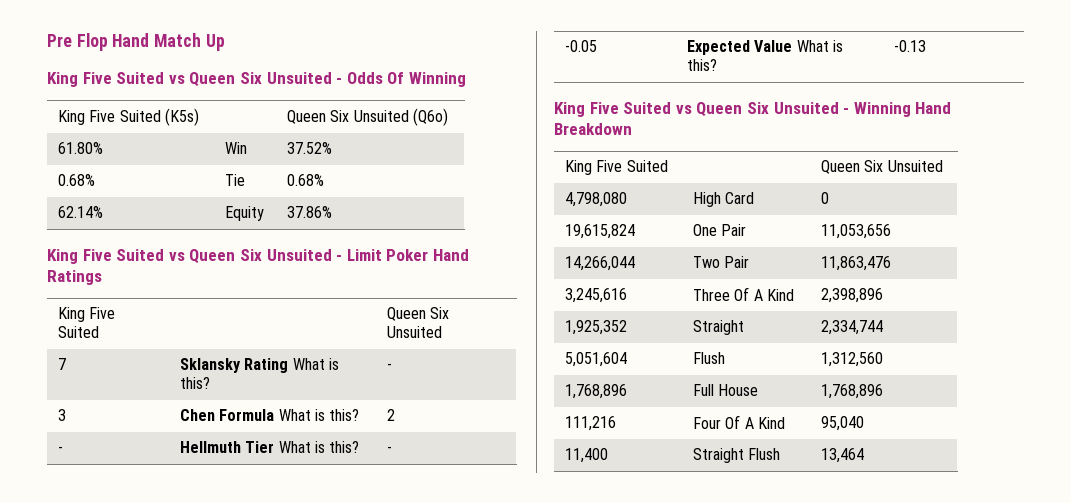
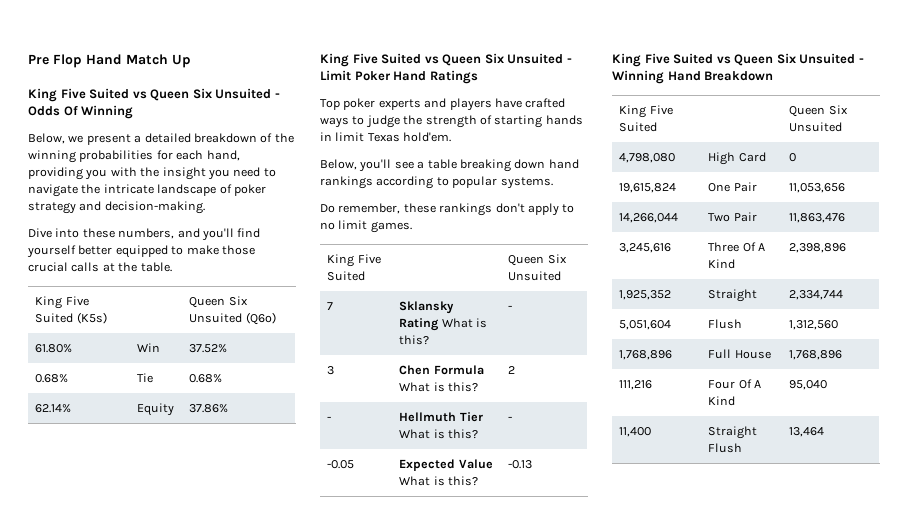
+ Below, we present a detailed breakdown of the winning probabilities for each hand, providing you with the insight you need to navigate the intricate landscape of poker strategy and decision-making.
+ Dive into these numbers, and you'll find yourself better equipped to make those crucial calls at the table.
+ Top poker experts and players have crafted ways to judge the strength of starting hands in limit Texas hold'em.
+ Below, you'll see a table breaking down hand rankings according to popular systems.
+ Do remember, these rankings don't apply to no limit games.

